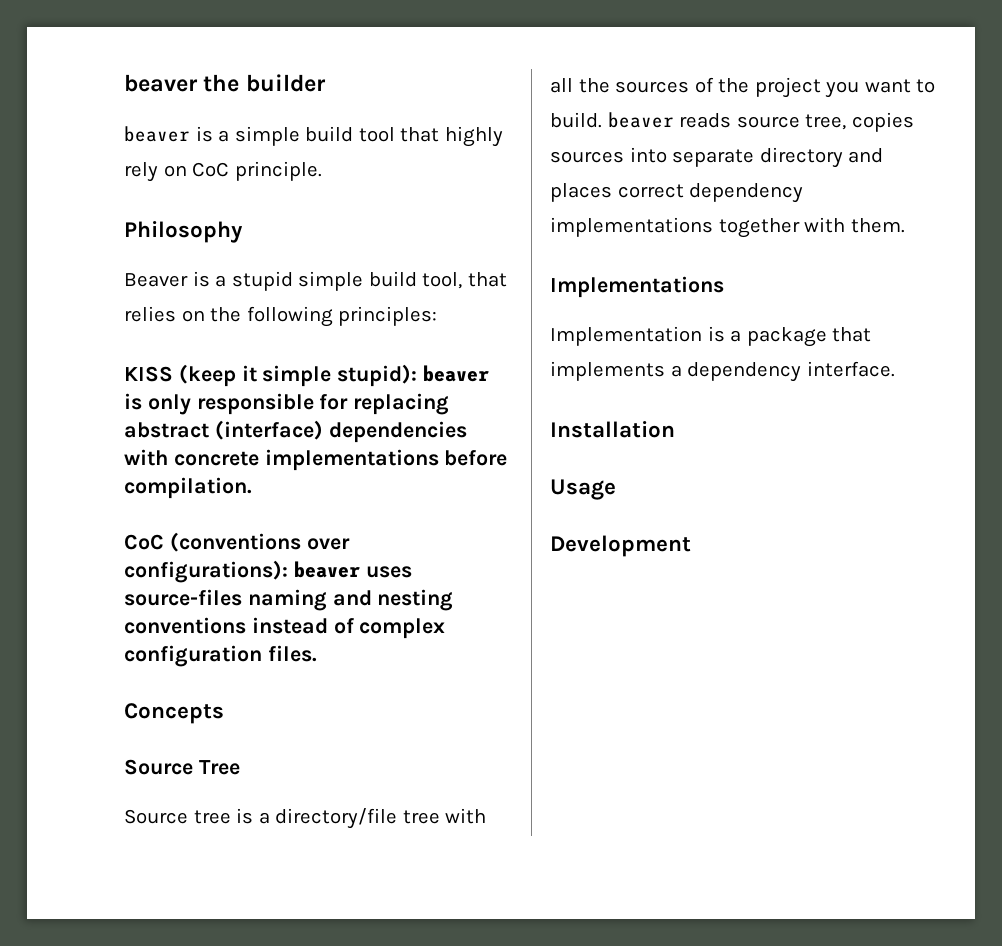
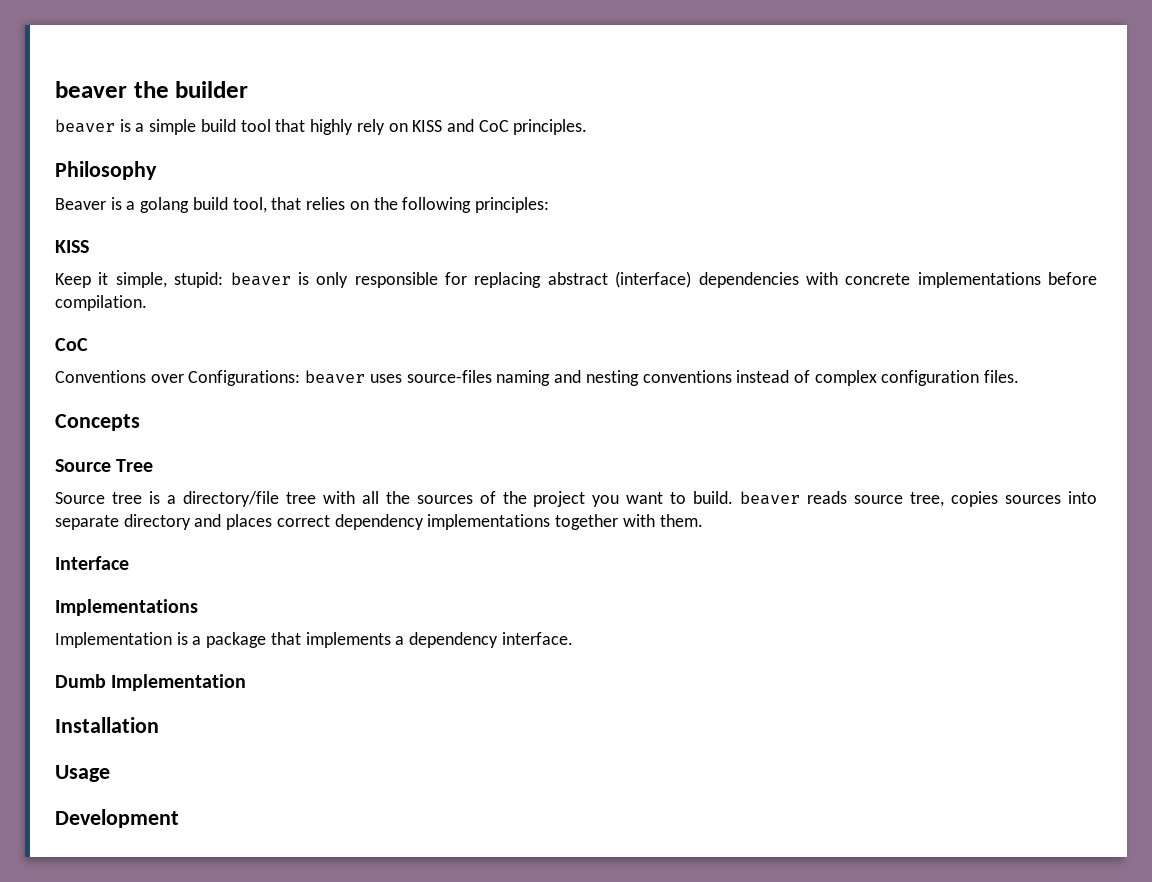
- beaver is a simple build tool that highly rely on CoC principle.
+ beaver is a simple build tool that highly rely on KISS and CoC principles.
- Beaver is a stupid simple build tool, that relies on the following principles:
- KISS (keep it simple stupid): beaver is only responsible for replacing abstract (interface) dependencies with concrete implementations before compilation.
- CoC (conventions over configurations): beaver uses source-files naming and nesting conventions instead of complex configuration files.
+ Beaver is a golang build tool, that relies on the following principles:
+ KISS
+ Keep it simple, stupid: beaver is only responsible for replacing abstract (interface) dependencies with concrete implementations before compilation.
+ CoC
+ Conventions over Configurations: beaver uses source-files naming and nesting conventions instead of complex configuration files.
+ Interface
+ Dumb Implementation

